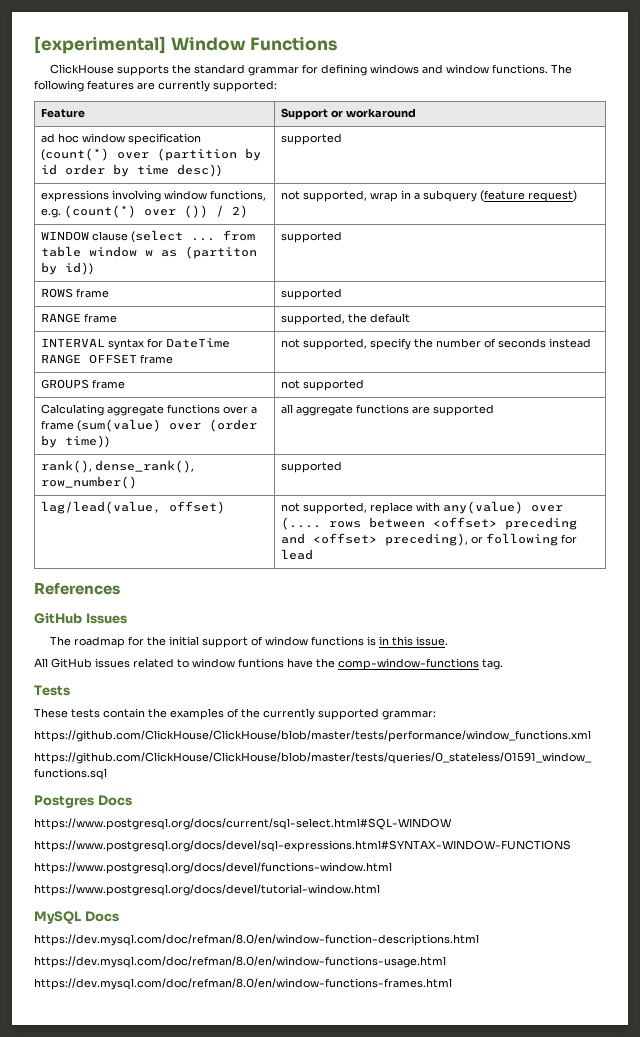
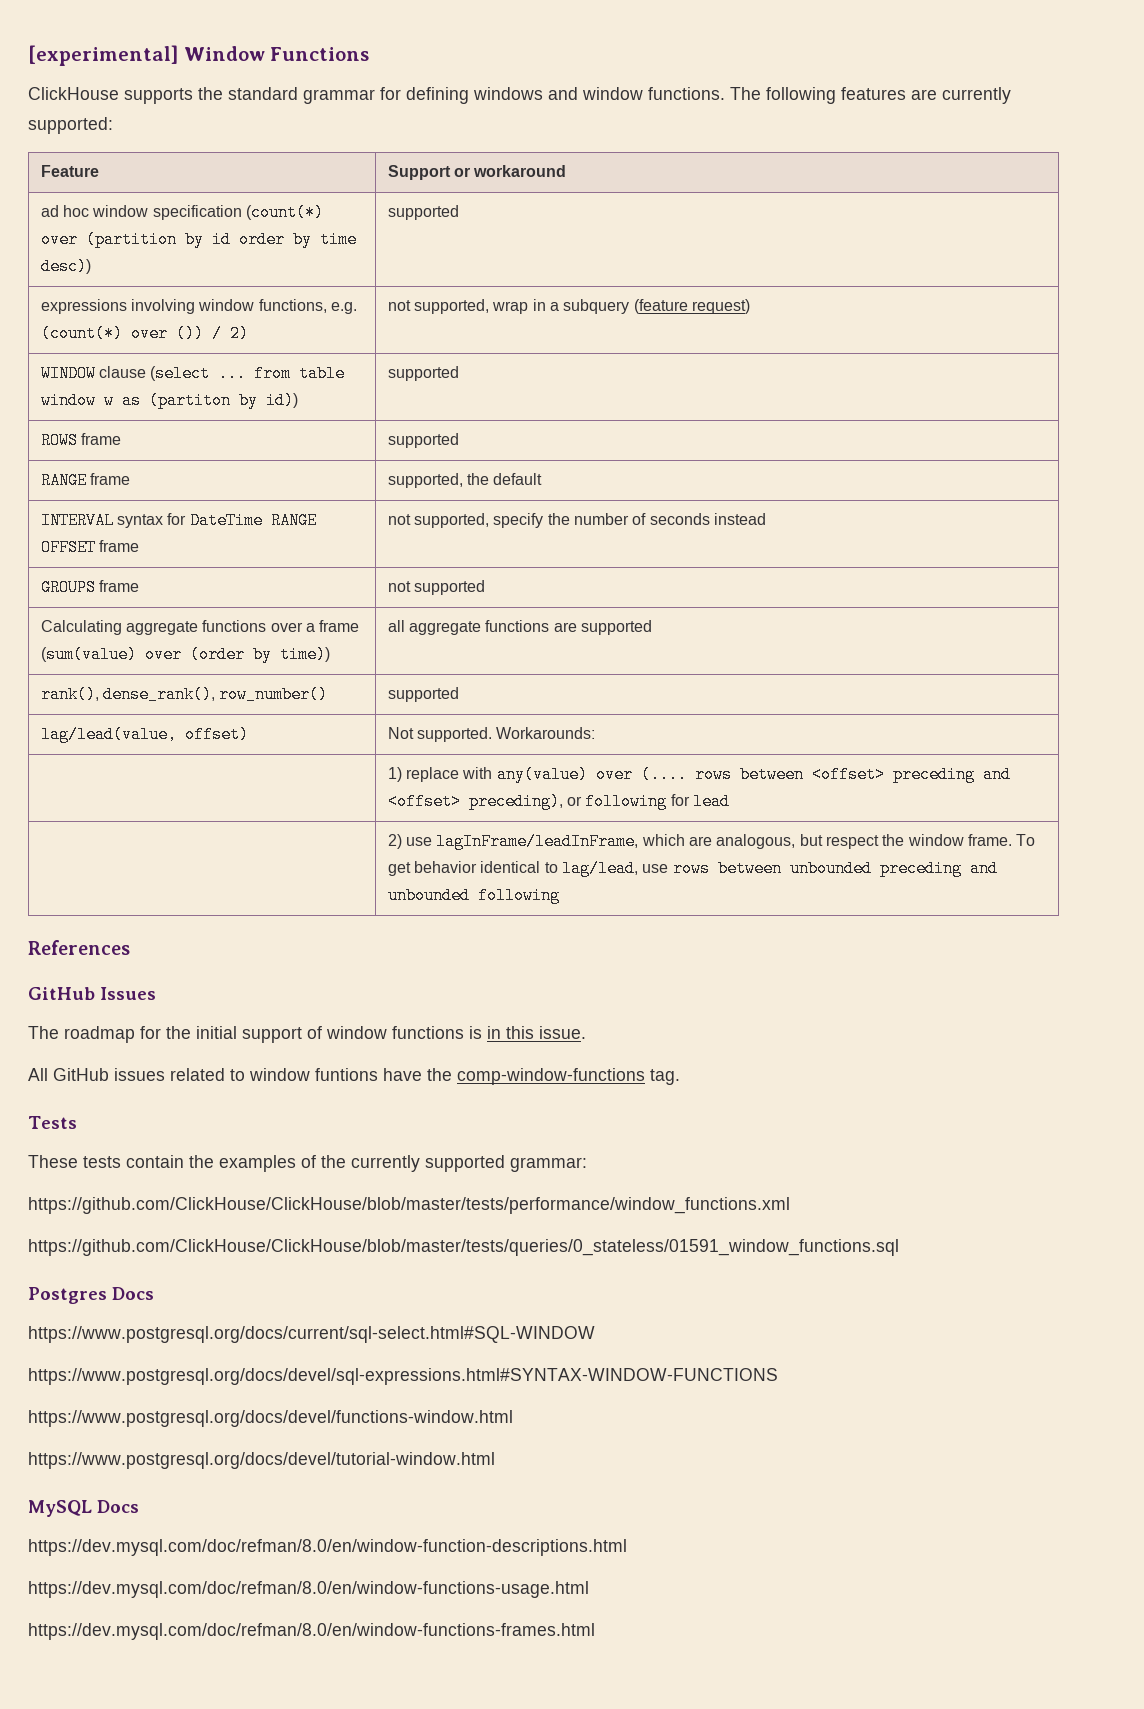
- lag/lead(value, offset) | not supported, replace with any(value) over (.... rows between <offset> preceding and <offset> preceding), or following for lead
+ lag/lead(value, offset) | Not supported. Workarounds:
+ | 1) replace with any(value) over (.... rows between <offset> preceding and <offset> preceding), or following for lead
+ | 2) use lagInFrame/leadInFrame, which are analogous, but respect the window frame. To get behavior identical to lag/lead, use rows between unbounded preceding and unbounded following

